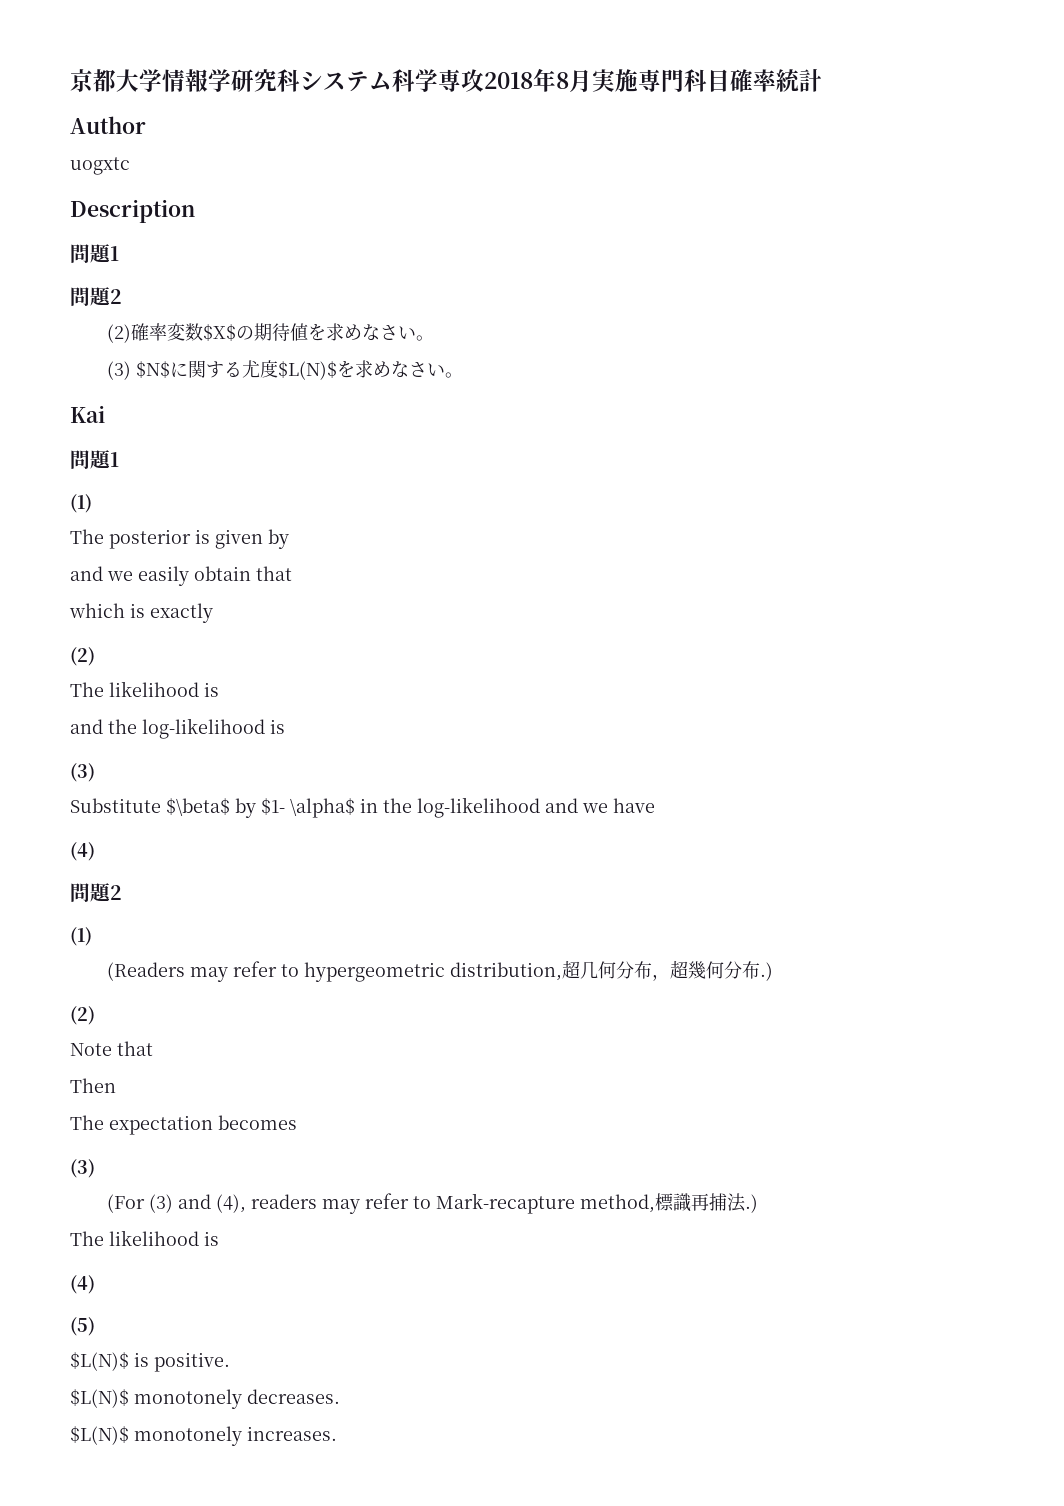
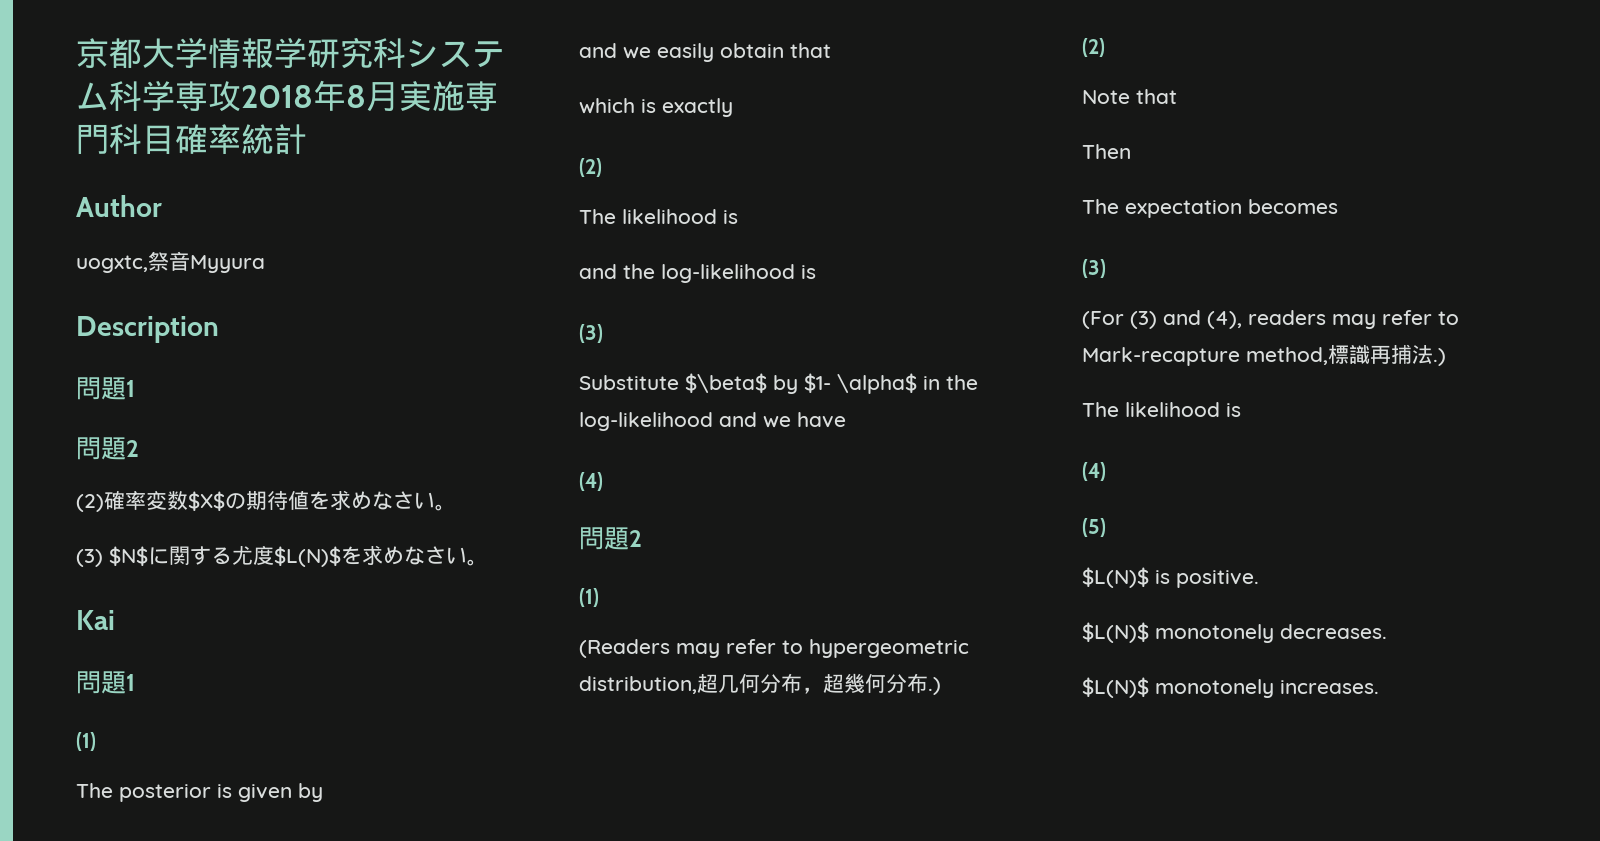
- uogxtc
+ uogxtc,祭音Myyura

